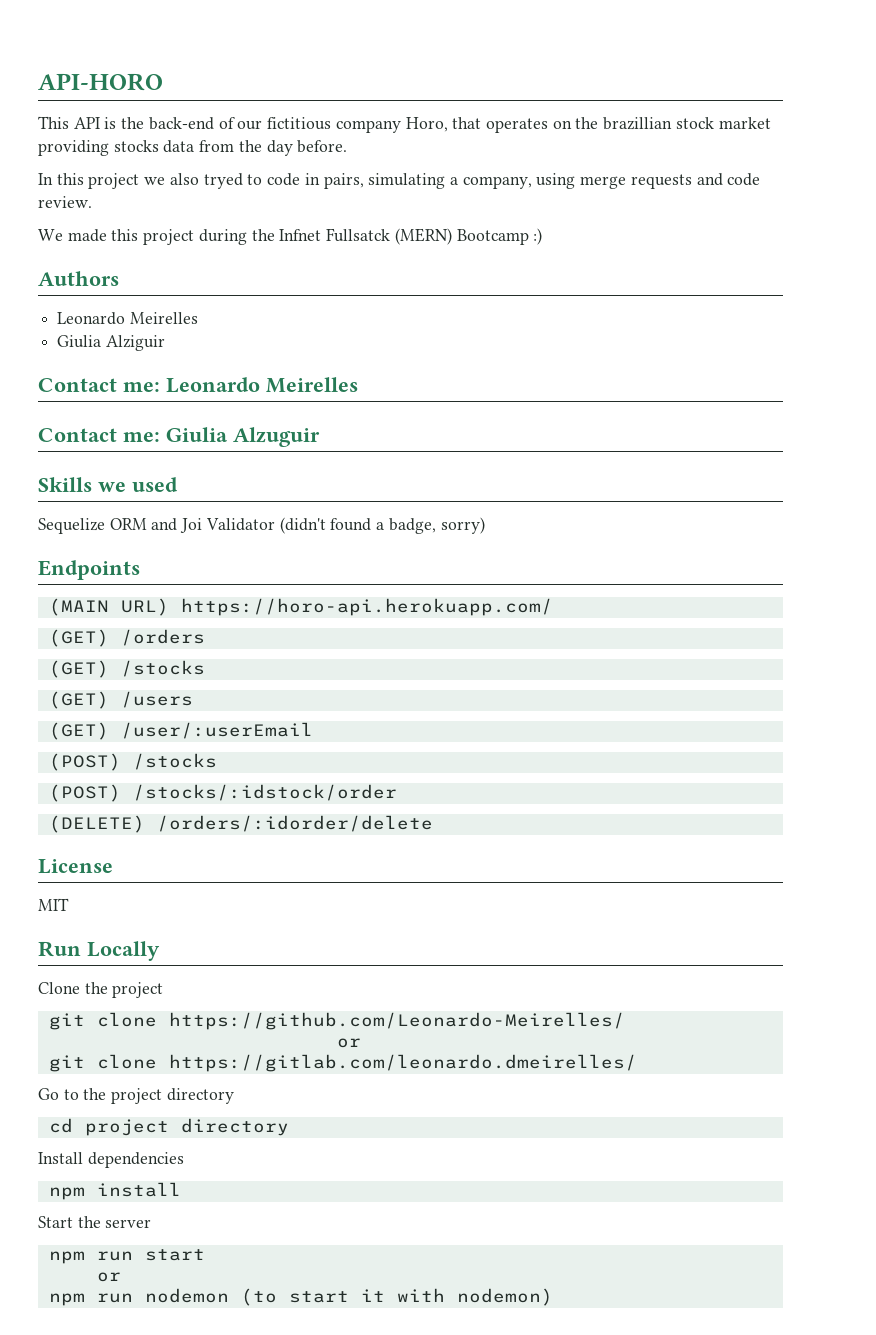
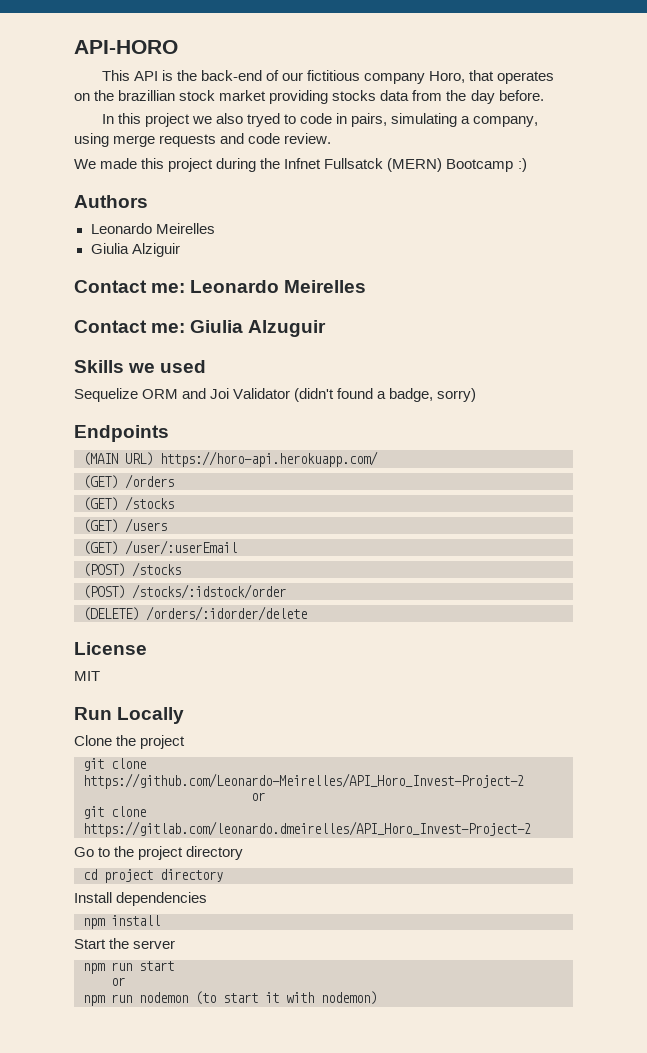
- git clone https://github.com/Leonardo-Meirelles/
+ git clone https://github.com/Leonardo-Meirelles/API_Horo_Invest-Project-2
- git clone https://gitlab.com/leonardo.dmeirelles/
+ git clone https://gitlab.com/leonardo.dmeirelles/API_Horo_Invest-Project-2

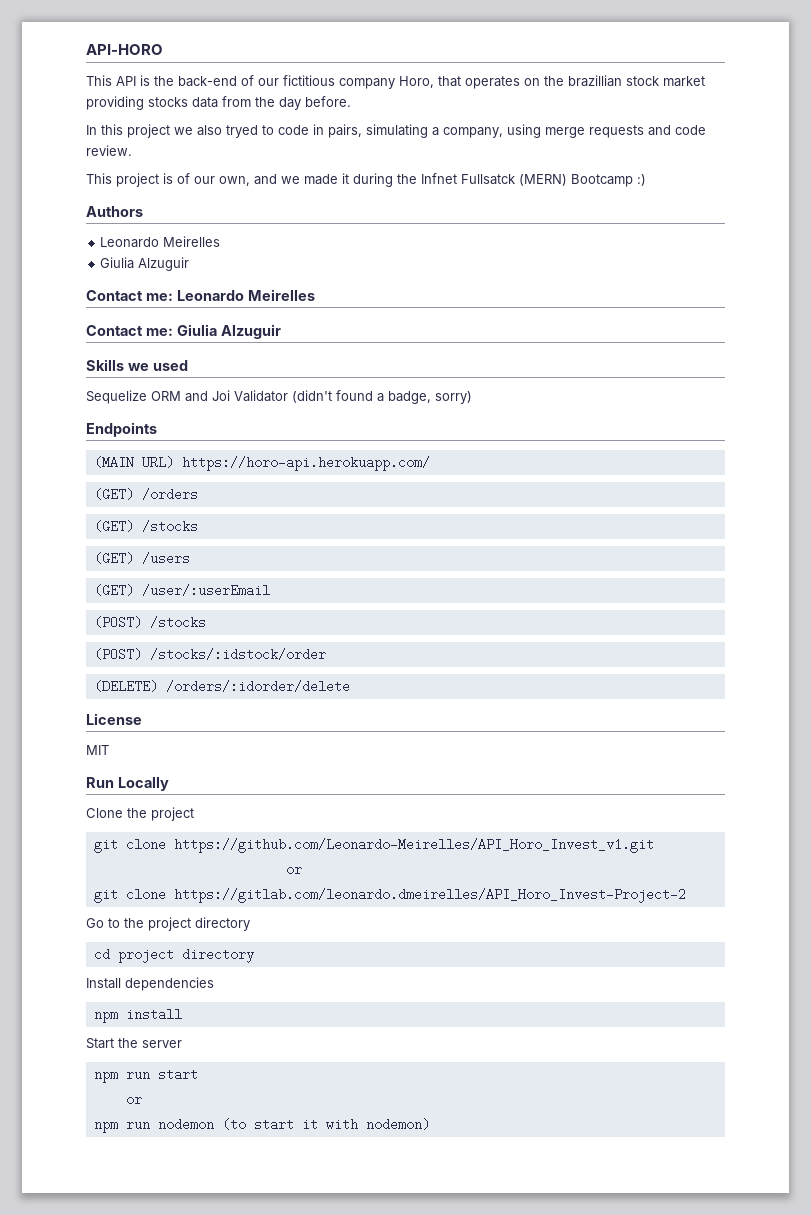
- We made this project during the Infnet Fullsatck (MERN) Bootcamp :)
+ This project is of our own, and we made it during the Infnet Fullsatck (MERN) Bootcamp :)
  Authors
  Leonardo Meirelles
- Giulia Alziguir
+ Giulia Alzuguir
- git clone https://github.com/Leonardo-Meirelles/API_Horo_Invest-Project-2
+ git clone https://github.com/Leonardo-Meirelles/API_Horo_Invest_v1.git

